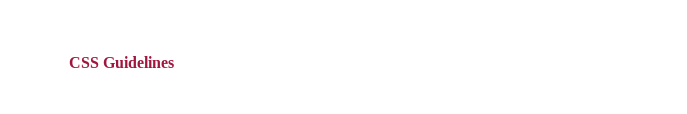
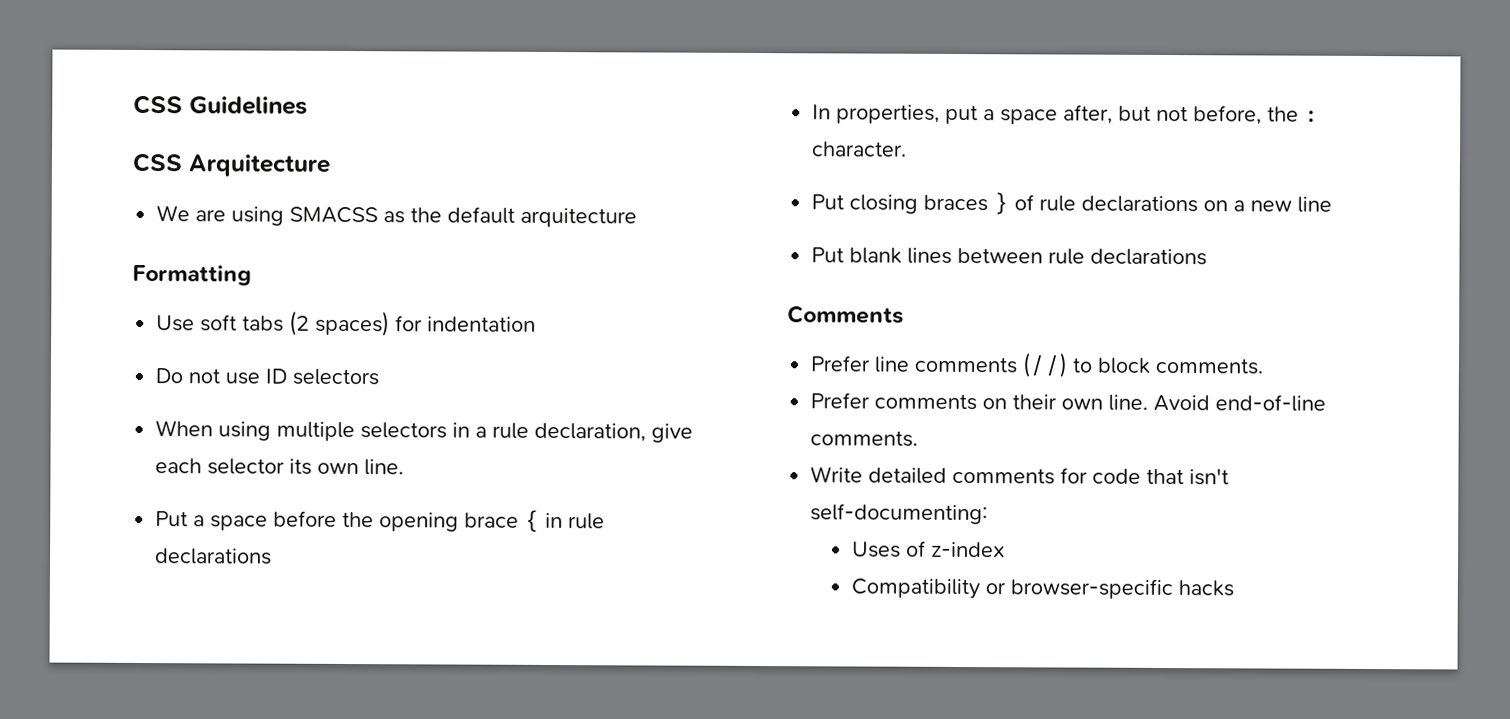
+ CSS Arquitecture
+ We are using SMACSS as the default arquitecture
+ Formatting
+ Use soft tabs (2 spaces) for indentation
+ Do not use ID selectors
+ When using multiple selectors in a rule declaration, give each selector its own line.
+ Put a space before the opening brace { in rule declarations
+ In properties, put a space after, but not before, the : character.
+ Put closing braces } of rule declarations on a new line
+ Put blank lines between rule declarations
+ Comments
+ Prefer line comments (//) to block comments.
+ Prefer comments on their own line. Avoid end-of-line comments.
+ Write detailed comments for code that isn't self-documenting:
+ Uses of z-index
+ Compatibility or browser-specific hacks

